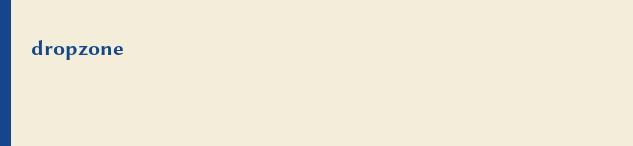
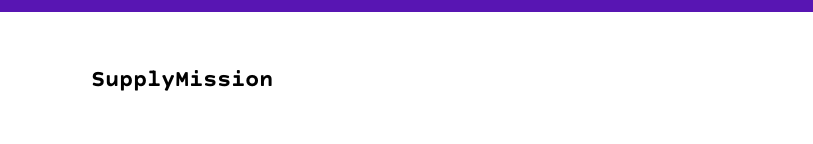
- dropzone
+ SupplyMission

